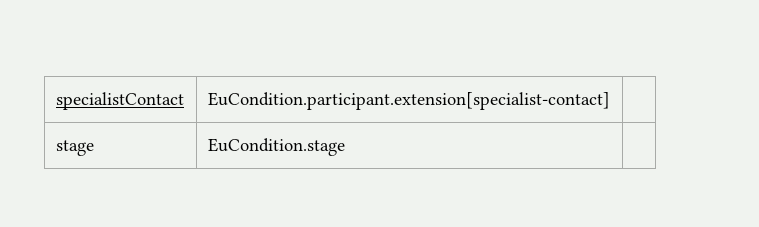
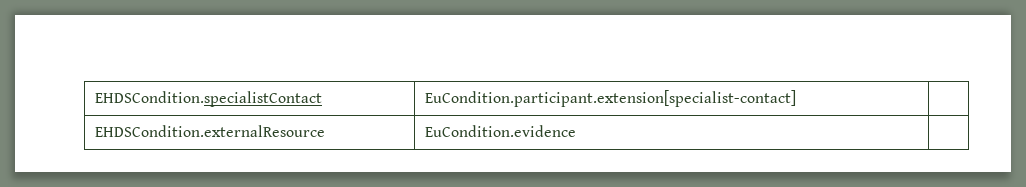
- specialistContact | EuCondition.participant.extension[specialist-contact] |
+ EHDSCondition.specialistContact | EuCondition.participant.extension[specialist-contact] |
- stage | EuCondition.stage |
+ EHDSCondition.externalResource | EuCondition.evidence |

